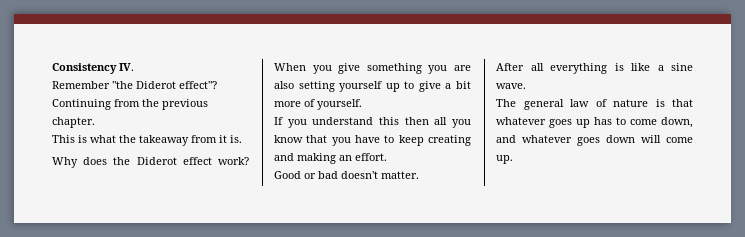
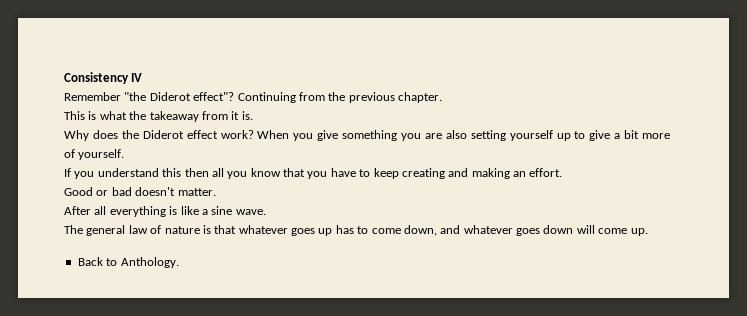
- Consistency IV.
+ Consistency IV
+ Back to Anthology.

